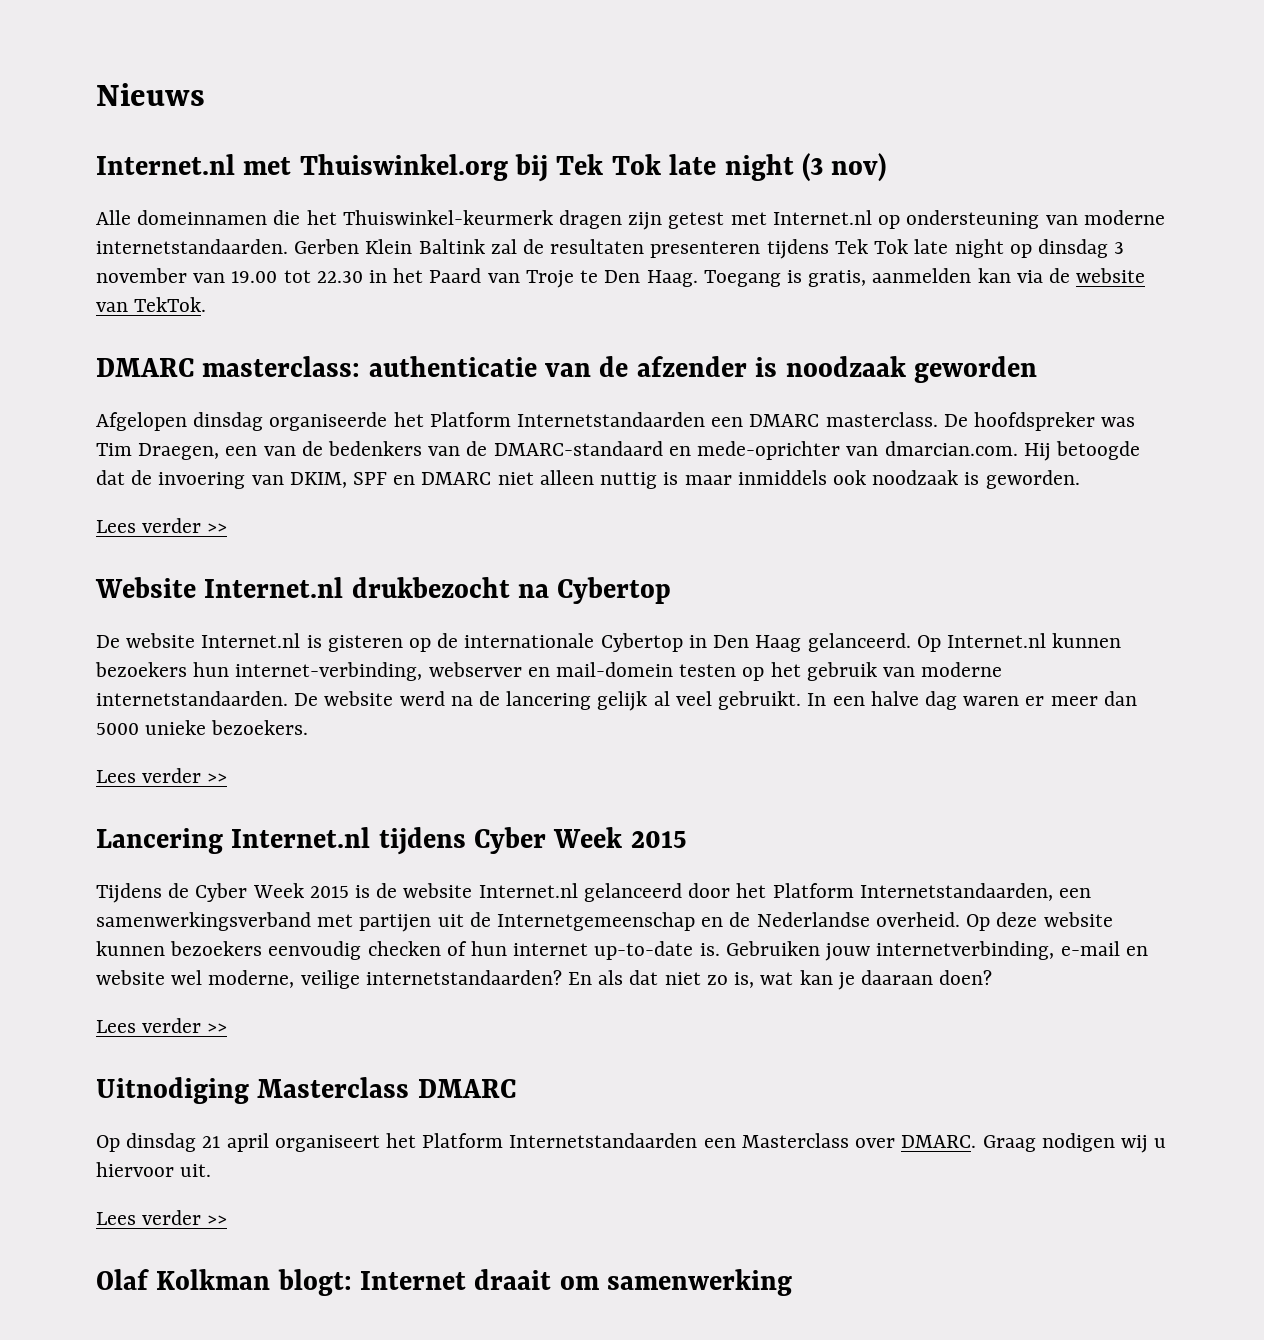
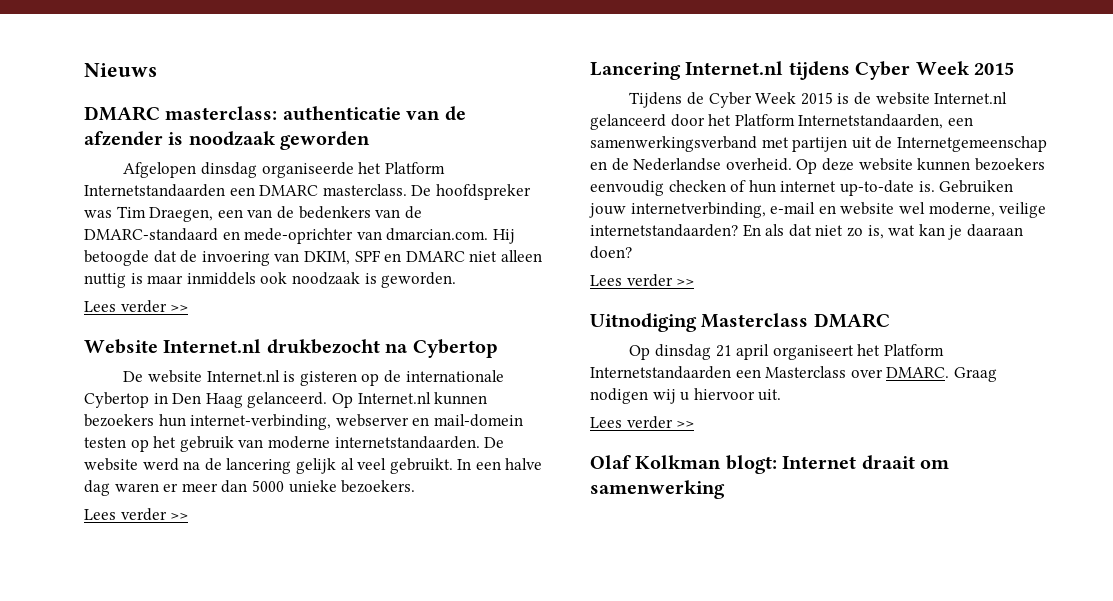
- Internet.nl met Thuiswinkel.org bij Tek Tok late night (3 nov)
- Alle domeinnamen die het Thuiswinkel-keurmerk dragen zijn getest met Internet.nl op ondersteuning van moderne internetstandaarden. Gerben Klein Baltink zal de resultaten presenteren tijdens Tek Tok late night op dinsdag 3 november van 19.00 tot 22.30 in het Paard van Troje te Den Haag. Toegang is gratis, aanmelden kan via de website van TekTok.

